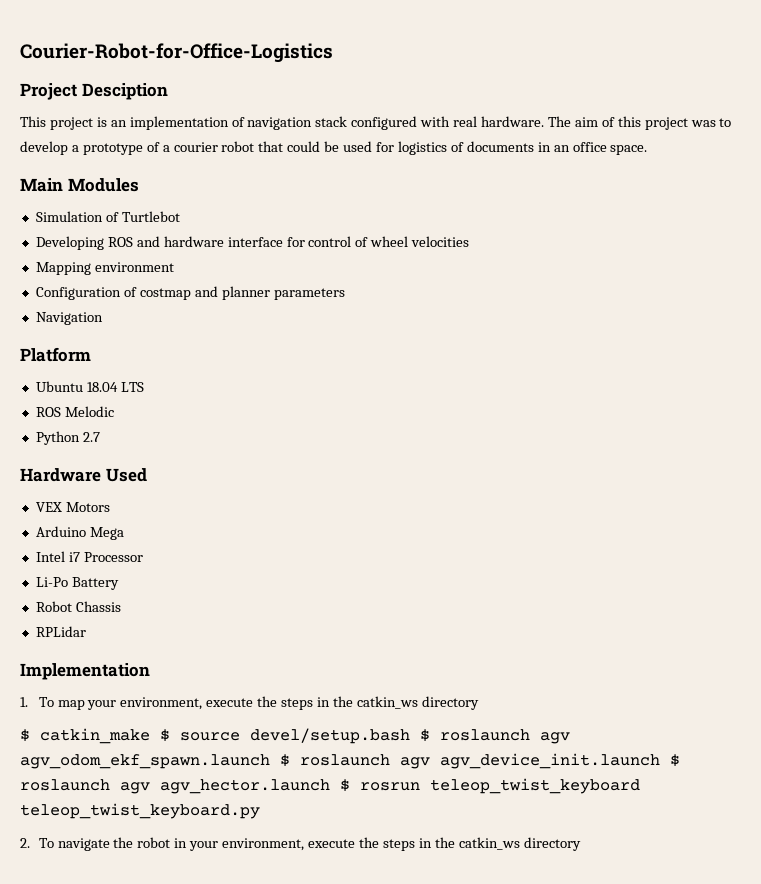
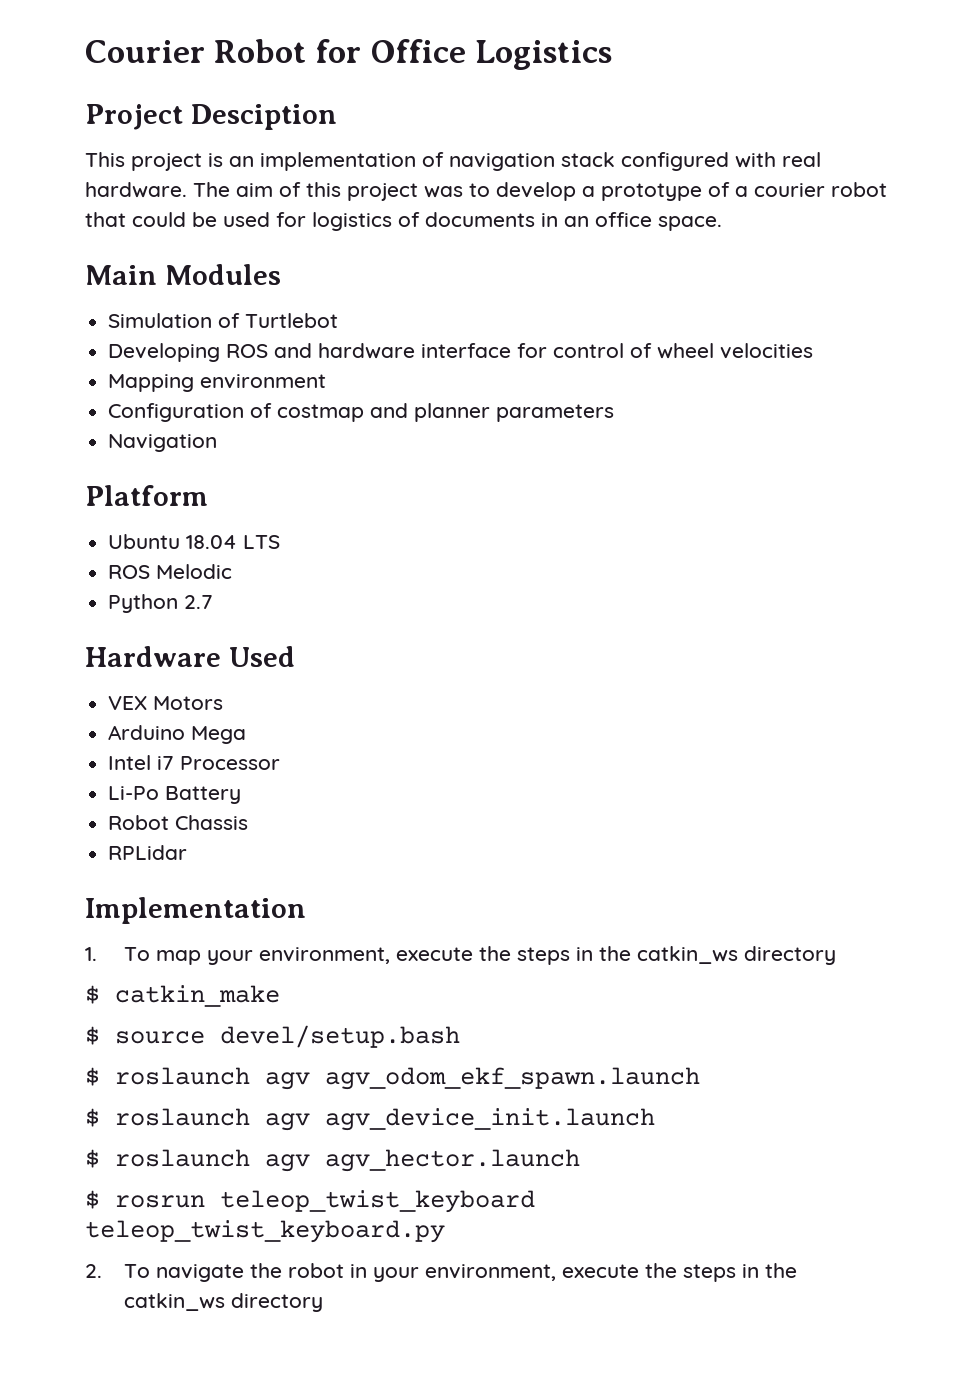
- Courier-Robot-for-Office-Logistics
+ Courier Robot for Office Logistics
- $ catkin_make $ source devel/setup.bash $ roslaunch agv agv_odom_ekf_spawn.launch $ roslaunch agv agv_device_init.launch $ roslaunch agv agv_hector.launch $ rosrun teleop_twist_keyboard teleop_twist_keyboard.py
+ $ catkin_make
+ $ source devel/setup.bash
+ $ roslaunch agv agv_odom_ekf_spawn.launch
+ $ roslaunch agv agv_device_init.launch
+ $ roslaunch agv agv_hector.launch
+ $ rosrun teleop_twist_keyboard teleop_twist_keyboard.py

